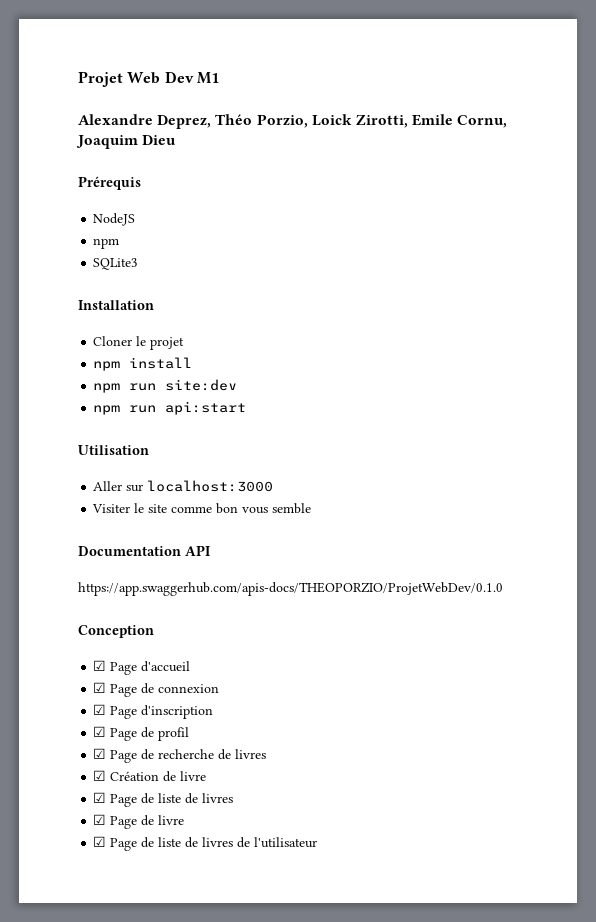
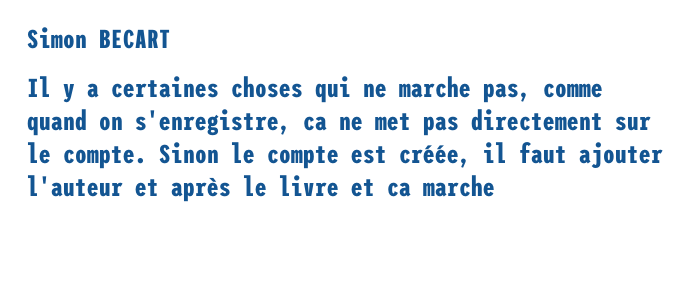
- Projet Web Dev M1
- Alexandre Deprez, Théo Porzio, Loick Zirotti, Emile Cornu, Joaquim Dieu
- Prérequis
- NodeJS
- npm
- SQLite3
- Installation
- Cloner le projet
- npm install
- npm run site:dev
- npm run api:start
- Utilisation
- Aller sur localhost:3000
- Visiter le site comme bon vous semble
- Documentation API
- https://app.swaggerhub.com/apis-docs/THEOPORZIO/ProjetWebDev/0.1.0
- Conception
- ☑ Page d'accueil
- ☑ Page de connexion
- ☑ Page d'inscription
- ☑ Page de profil
- ☑ Page de recherche de livres
- ☑ Création de livre
- ☑ Page de liste de livres
- ☑ Page de livre
- ☑ Page de liste de livres de l'utilisateur
+ Simon BECART
+ Il y a certaines choses qui ne marche pas, comme quand on s'enregistre, ca ne met pas directement sur le compte. Sinon le compte est créée, il faut ajouter l'auteur et après le livre et ca marche

